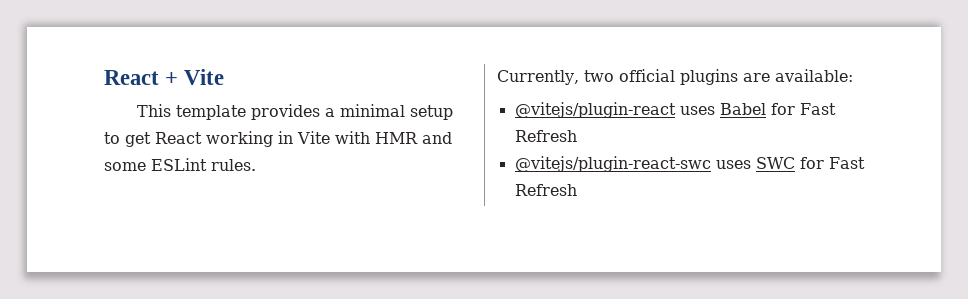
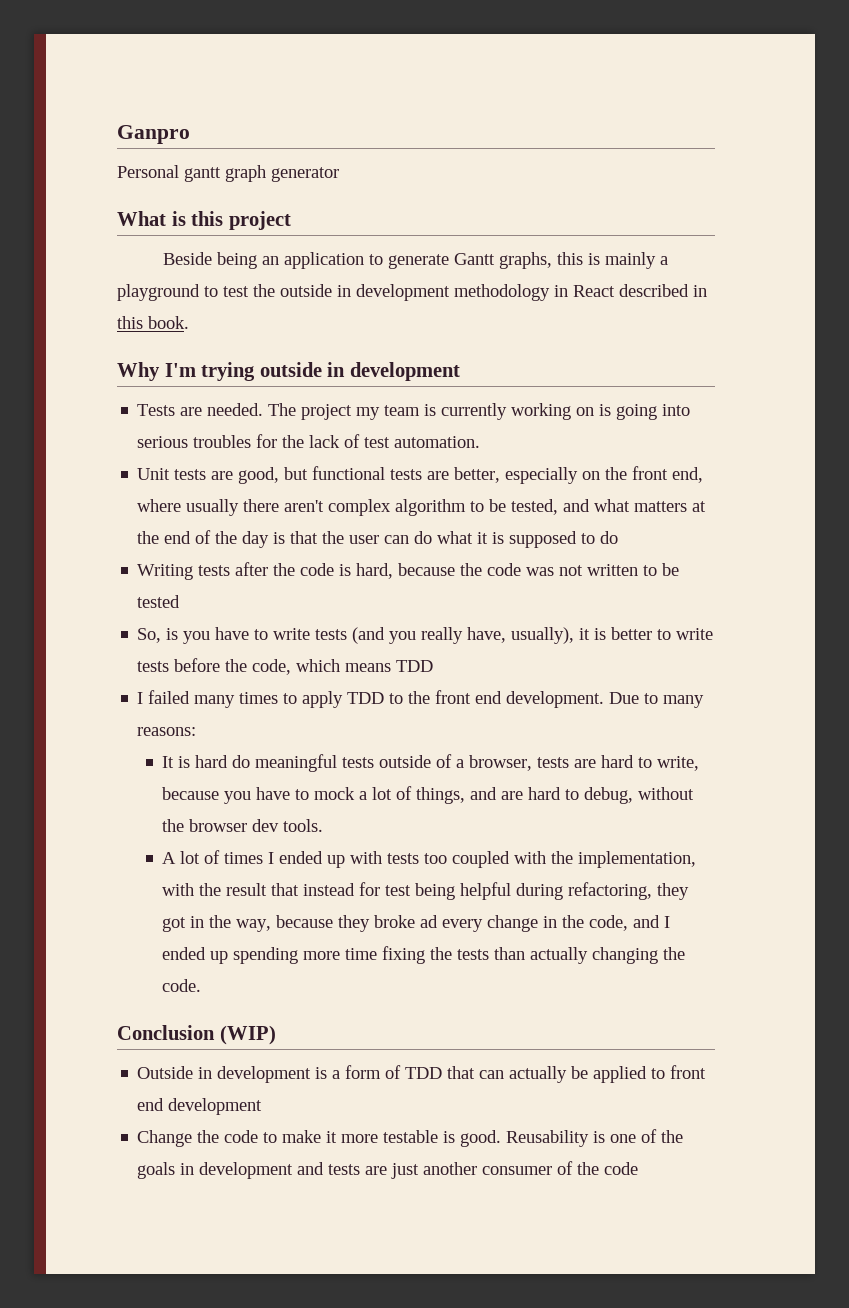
- React + Vite
- This template provides a minimal setup to get React working in Vite with HMR and some ESLint rules.
- Currently, two official plugins are available:
- @vitejs/plugin-react uses Babel for Fast Refresh
- @vitejs/plugin-react-swc uses SWC for Fast Refresh
+ Ganpro
+ Personal gantt graph generator
+ What is this project
+ Beside being an application to generate Gantt graphs, this is mainly a playground to test the outside in development methodology in React described in this book.
+ Why I'm trying outside in development
+ Tests are needed. The project my team is currently working on is going into serious troubles for the lack of test automation.
+ Unit tests are good, but functional tests are better, especially on the front end, where usually there aren't complex algorithm to be tested, and what matters at the end of the day is that the user can do what it is supposed to do
+ Writing tests after the code is hard, because the code was not written to be tested
+ So, is you have to write tests (and you really have, usually), it is better to write tests before the code, which means TDD
+ I failed many times to apply TDD to the front end development. Due to many reasons:
+ It is hard do meaningful tests outside of a browser, tests are hard to write, because you have to mock a lot of things, and are hard to debug, without the browser dev tools.
+ A lot of times I ended up with tests too coupled with the implementation, with the result that instead for test being helpful during refactoring, they got in the way, because they broke ad every change in the code, and I ended up spending more time fixing the tests than actually changing the code.
+ Conclusion (WIP)
+ Outside in development is a form of TDD that can actually be applied to front end development
+ Change the code to make it more testable is good. Reusability is one of the goals in development and tests are just another consumer of the code

